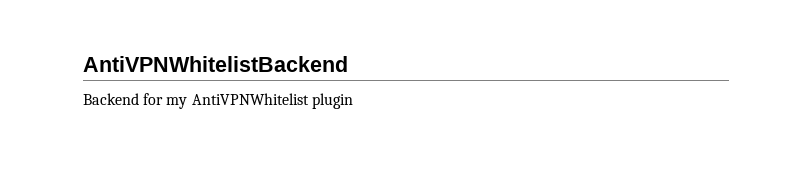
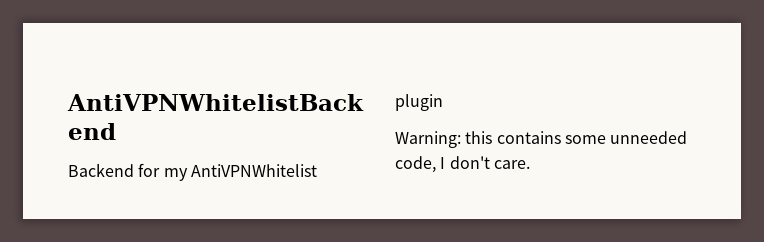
+ Warning: this contains some unneeded code, I don't care.

